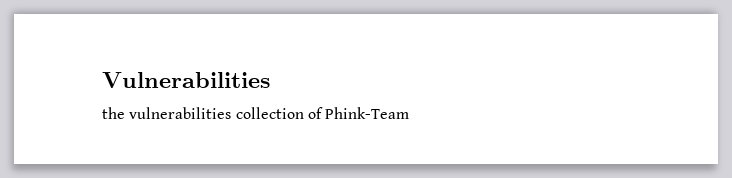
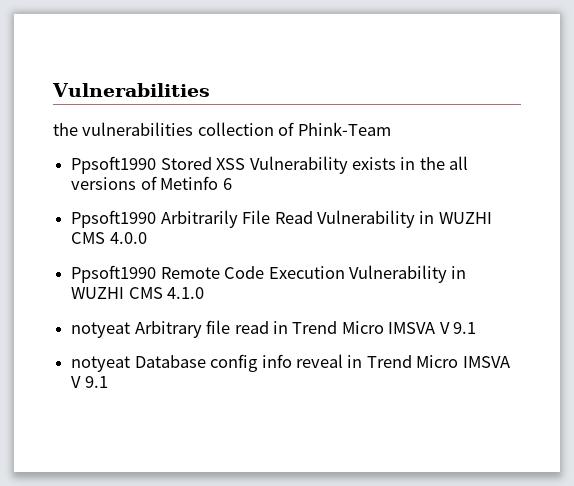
+ Ppsoft1990 Stored XSS Vulnerability exists in the all versions of Metinfo 6
+ Ppsoft1990 Arbitrarily File Read Vulnerability in WUZHI CMS 4.0.0
+ Ppsoft1990 Remote Code Execution Vulnerability in WUZHI CMS 4.1.0
+ notyeat Arbitrary file read in Trend Micro IMSVA V 9.1
+ notyeat Database config info reveal in Trend Micro IMSVA V 9.1

